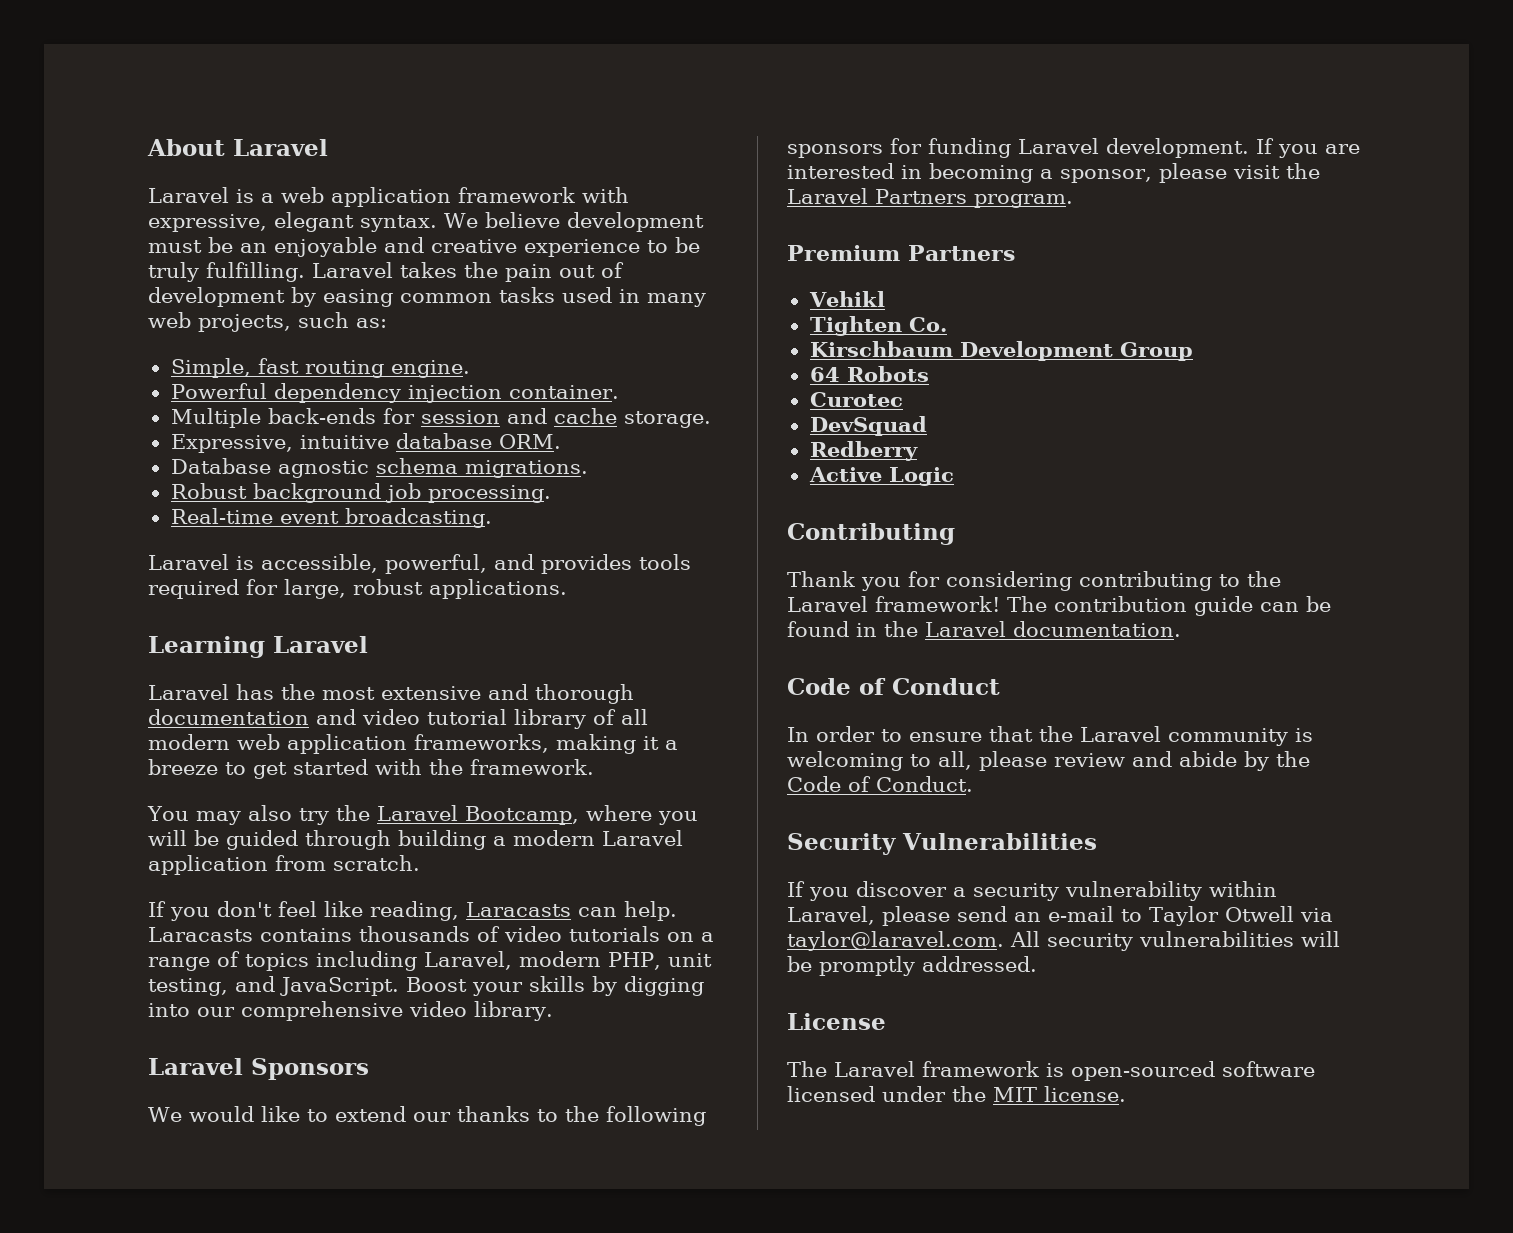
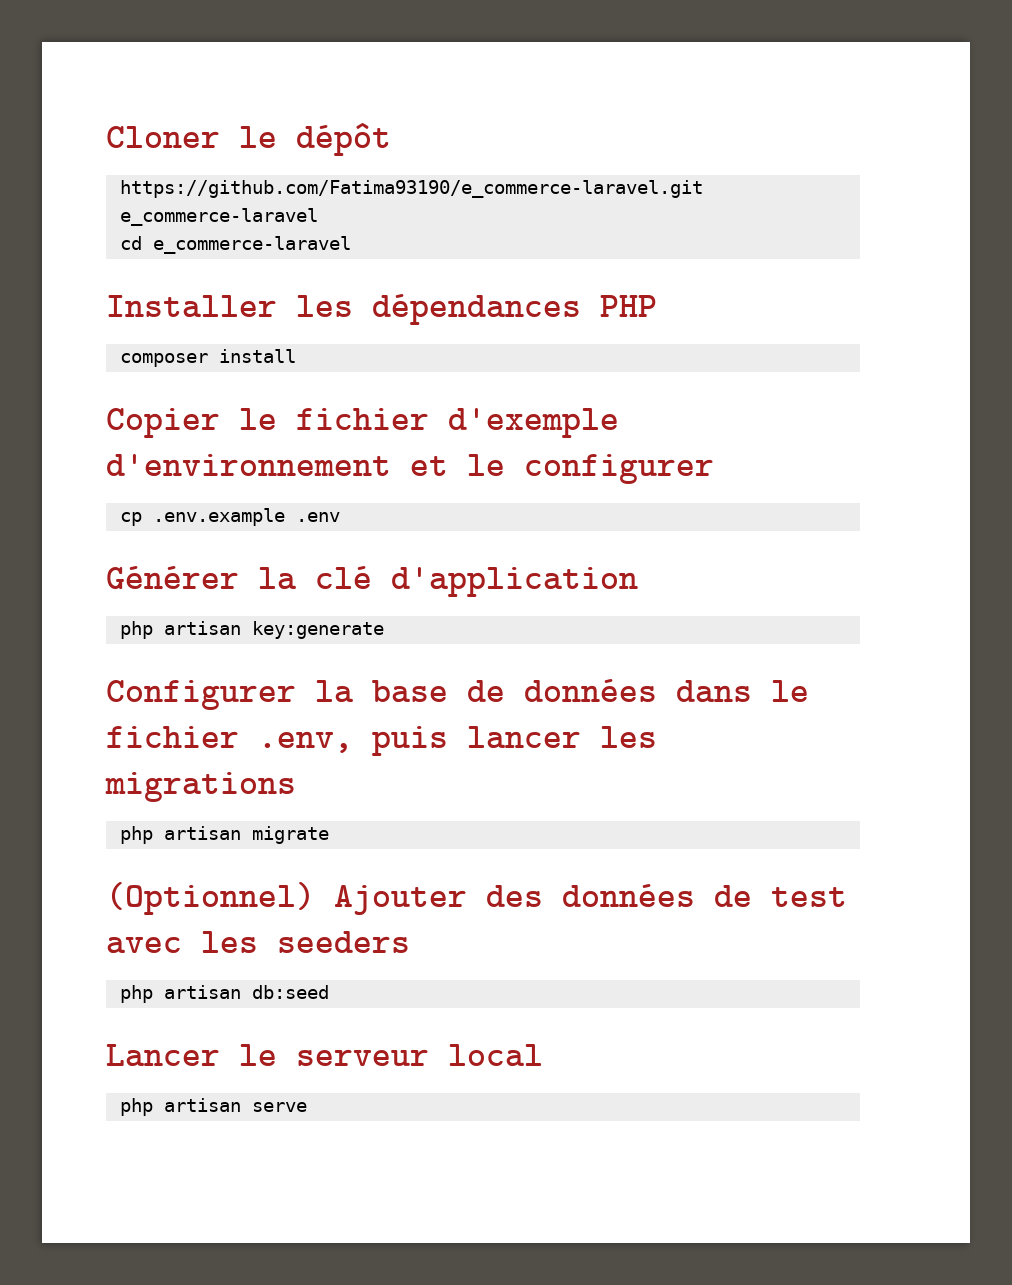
- About Laravel
- Laravel is a web application framework with expressive, elegant syntax. We believe development must be an enjoyable and creative experience to be truly fulfilling. Laravel takes the pain out of development by easing common tasks used in many web projects, such as:
- Simple, fast routing engine.
- Powerful dependency injection container.
- Multiple back-ends for session and cache storage.
- Expressive, intuitive database ORM.
- Database agnostic schema migrations.
- Robust background job processing.
- Real-time event broadcasting.
- Laravel is accessible, powerful, and provides tools required for large, robust applications.
- Learning Laravel
- Laravel has the most extensive and thorough documentation and video tutorial library of all modern web application frameworks, making it a breeze to get started with the framework.
- You may also try the Laravel Bootcamp, where you will be guided through building a modern Laravel application from scratch.
- If you don't feel like reading, Laracasts can help. Laracasts contains thousands of video tutorials on a range of topics including Laravel, modern PHP, unit testing, and JavaScript. Boost your skills by digging into our comprehensive video library.
- Laravel Sponsors
- We would like to extend our thanks to the following sponsors for funding Laravel development. If you are interested in becoming a sponsor, please visit the Laravel Partners program.
- Premium Partners
- Vehikl
- Tighten Co.
- Kirschbaum Development Group
- 64 Robots
- Curotec
- DevSquad
- Redberry
- Active Logic
- Contributing
- Thank you for considering contributing to the Laravel framework! The contribution guide can be found in the Laravel documentation.
- Code of Conduct
- In order to ensure that the Laravel community is welcoming to all, please review and abide by the Code of Conduct.
- Security Vulnerabilities
- If you discover a security vulnerability within Laravel, please send an e-mail to Taylor Otwell via taylor@laravel.com. All security vulnerabilities will be promptly addressed.
- License
- The Laravel framework is open-sourced software licensed under the MIT license.
+ Cloner le dépôt
+ https://github.com/Fatima93190/e_commerce-laravel.git e_commerce-laravel
+ cd e_commerce-laravel
+ Installer les dépendances PHP
+ composer install
+ Copier le fichier d'exemple d'environnement et le configurer
+ cp .env.example .env
+ Générer la clé d'application
+ php artisan key:generate
+ Configurer la base de données dans le fichier .env, puis lancer les migrations
+ php artisan migrate
+ (Optionnel) Ajouter des données de test avec les seeders
+ php artisan db:seed
+ Lancer le serveur local
+ php artisan serve

